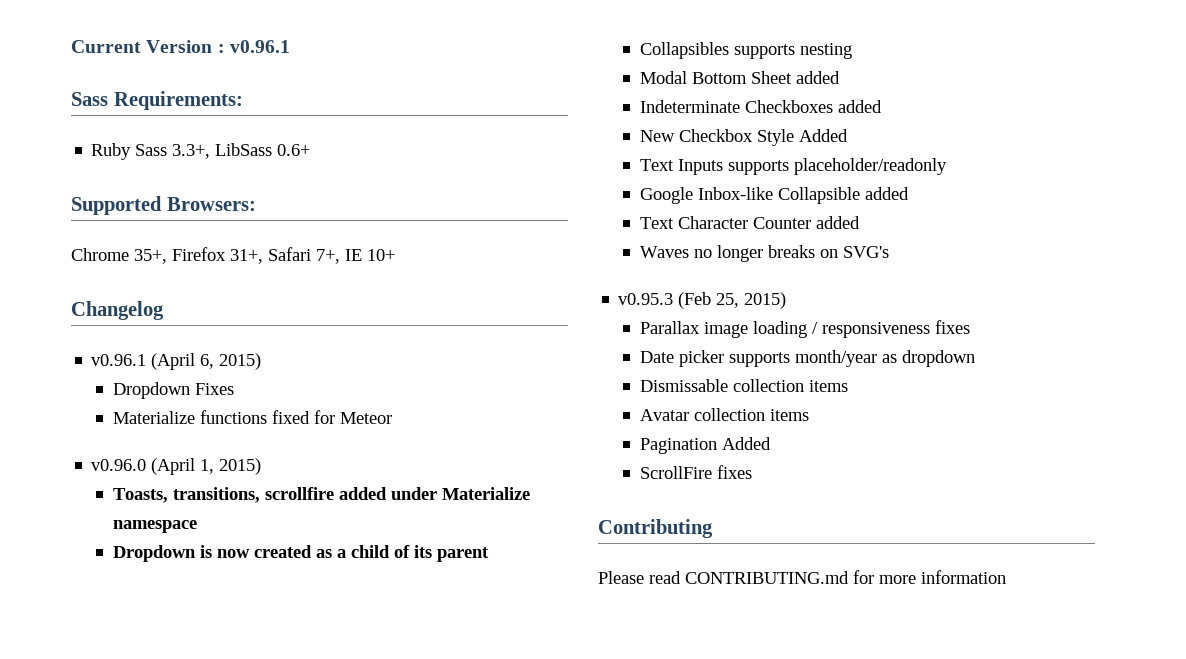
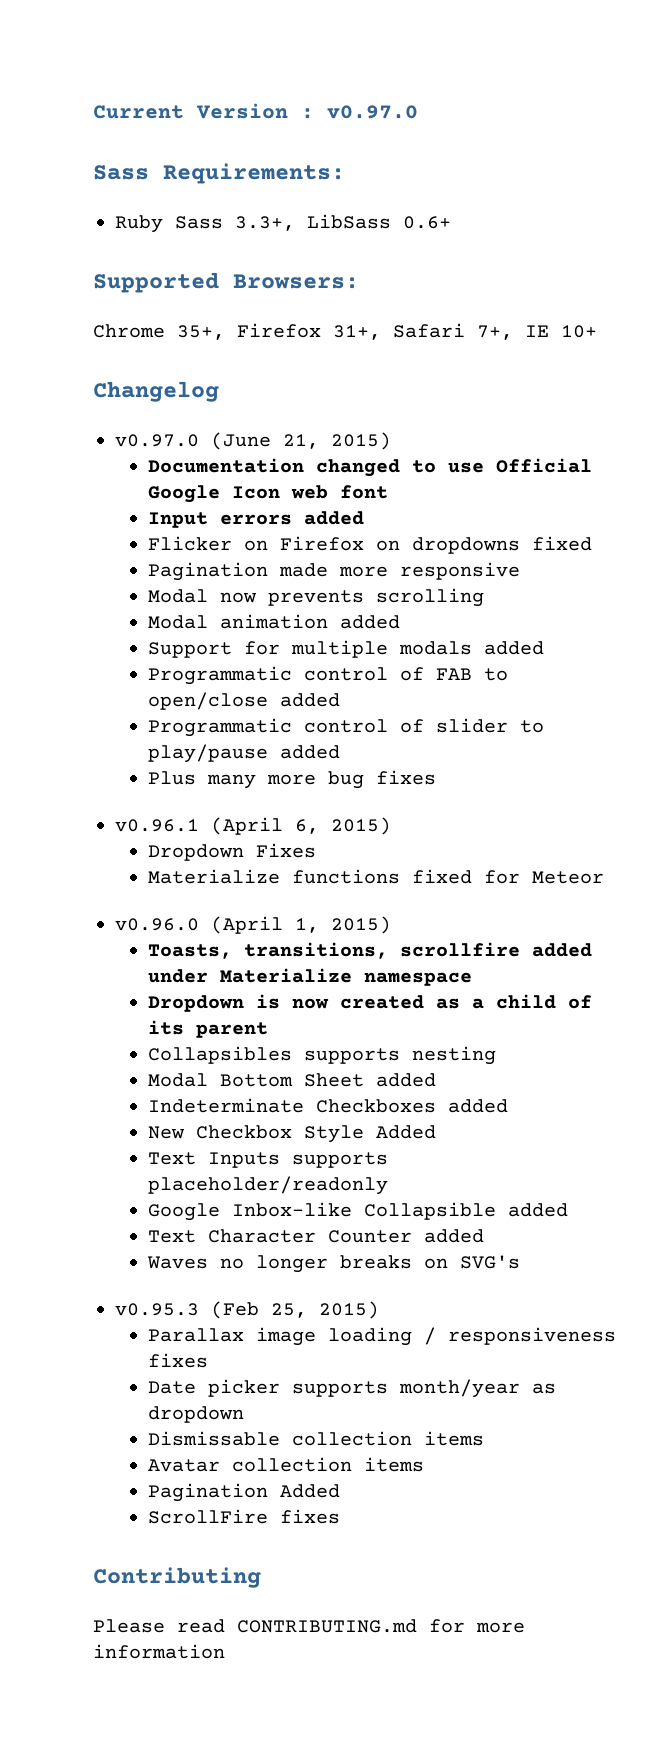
- Current Version : v0.96.1
+ Current Version : v0.97.0
+ v0.97.0 (June 21, 2015)
+ Documentation changed to use Official Google Icon web font
+ Input errors added
+ Flicker on Firefox on dropdowns fixed
+ Pagination made more responsive
+ Modal now prevents scrolling
+ Modal animation added
+ Support for multiple modals added
+ Programmatic control of FAB to open/close added
+ Programmatic control of slider to play/pause added
+ Plus many more bug fixes

